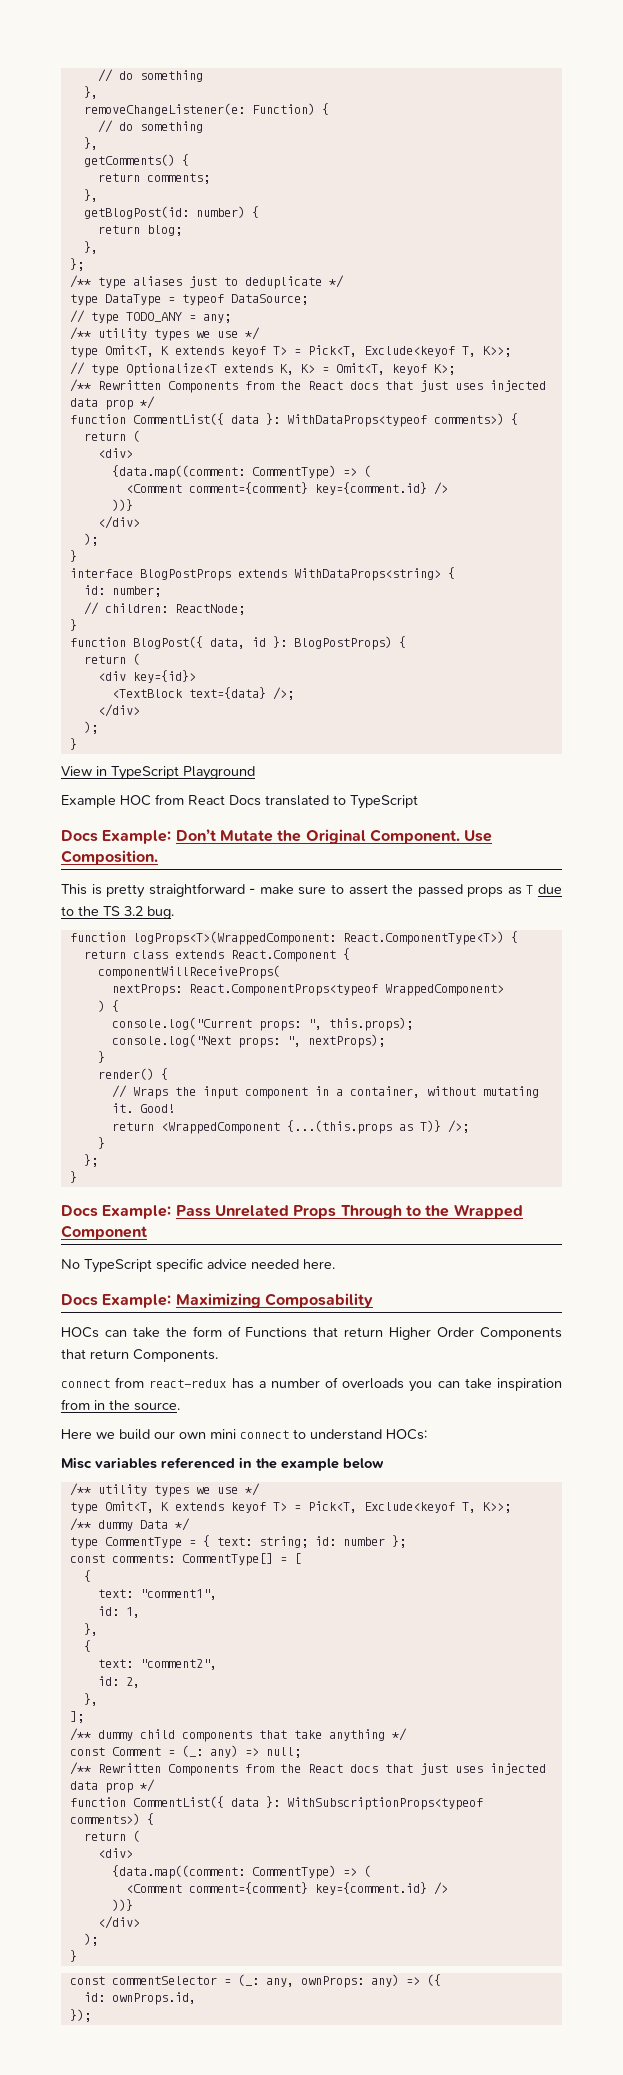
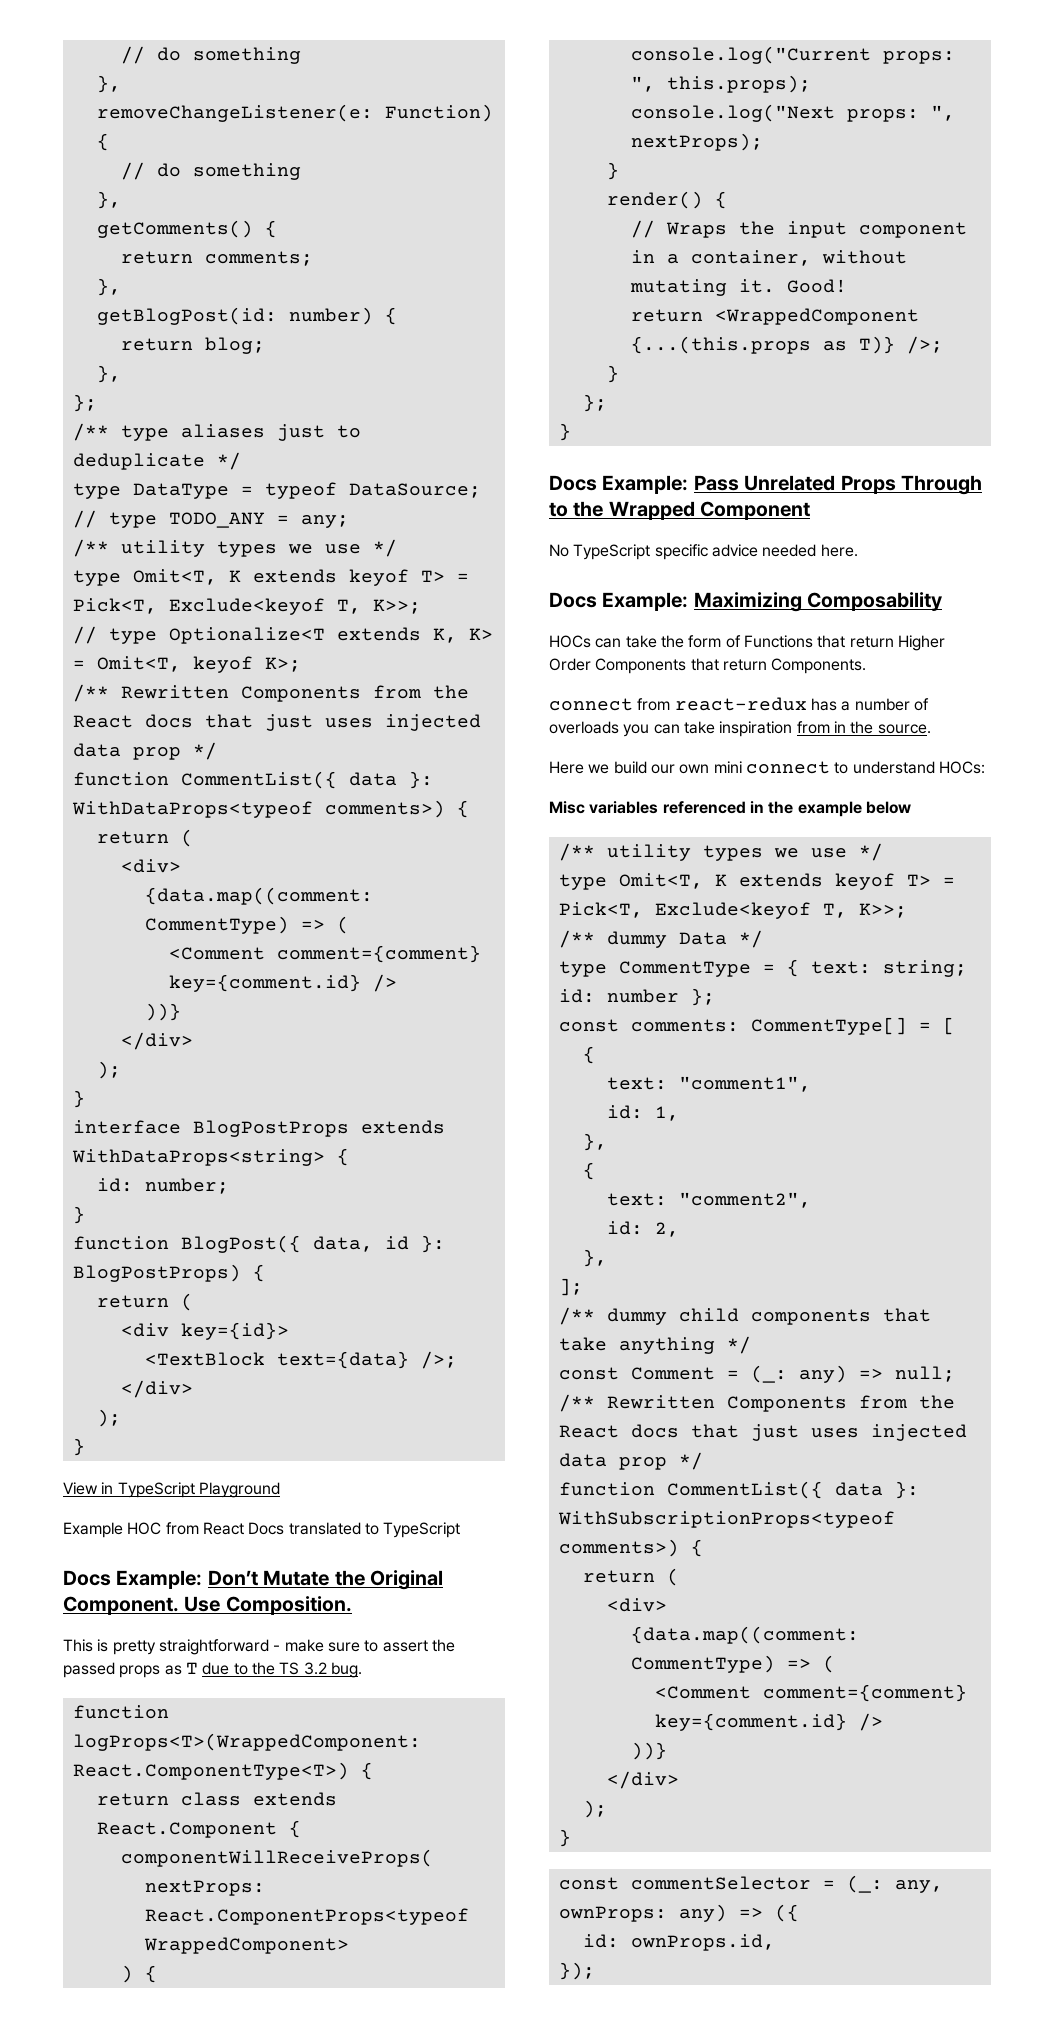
- // children: ReactNode;

